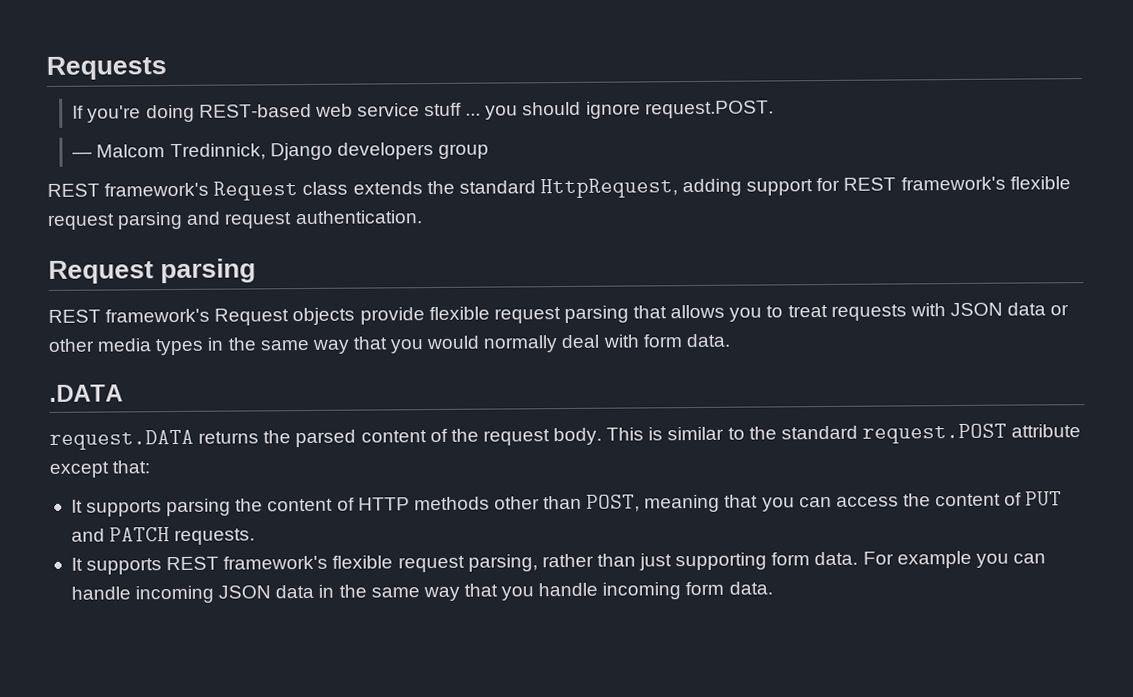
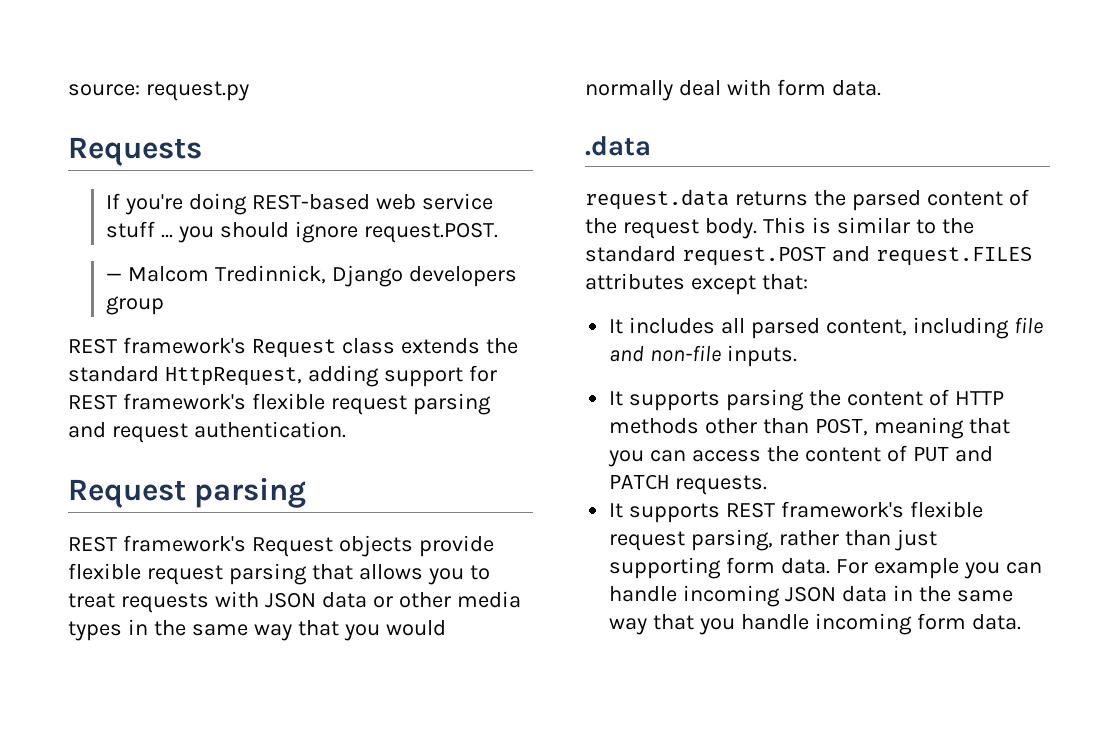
+ source: request.py
- .DATA
- request.DATA returns the parsed content of the request body.
+ .data
+ request.data returns the parsed content of the request body.
- This is similar to the standard request.POST attribute except that:
+ This is similar to the standard request.POST and request.FILES attributes except that:
+ It includes all parsed content, including file and non-file inputs.

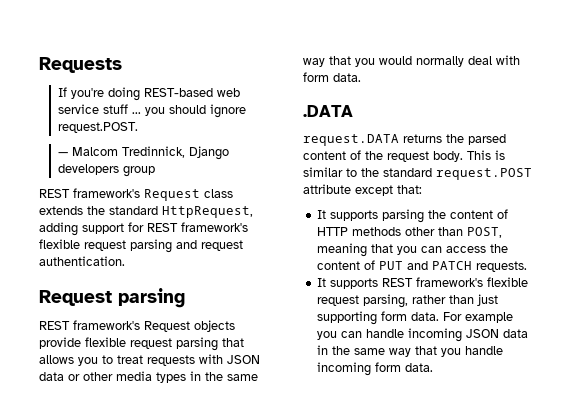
- source: request.py
- .data
- request.data returns the parsed content of the request body.
+ .DATA
+ request.DATA returns the parsed content of the request body.
- This is similar to the standard request.POST and request.FILES attributes except that:
+ This is similar to the standard request.POST attribute except that:
- It includes all parsed content, including file and non-file inputs.

